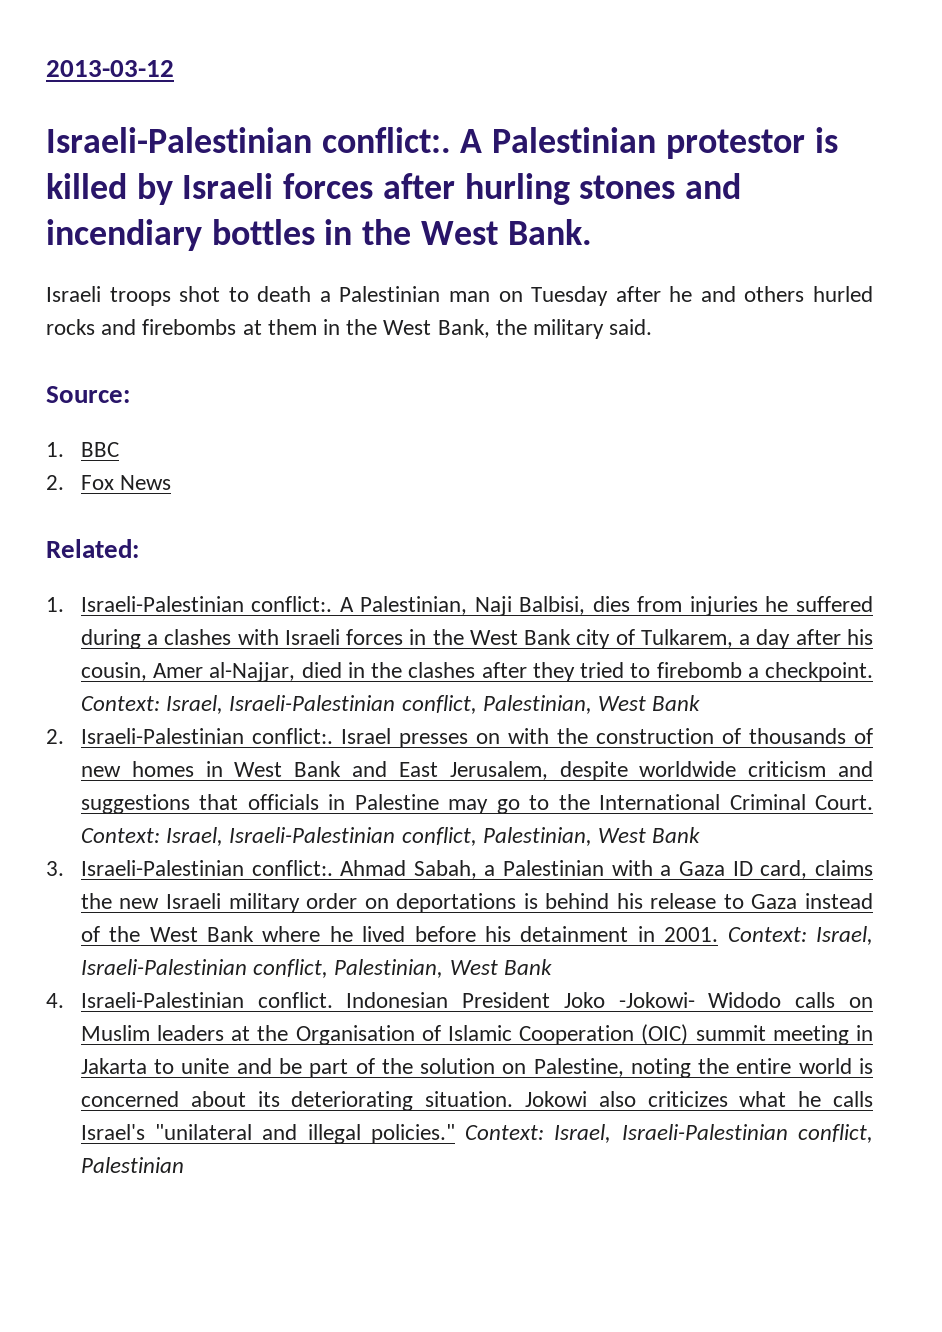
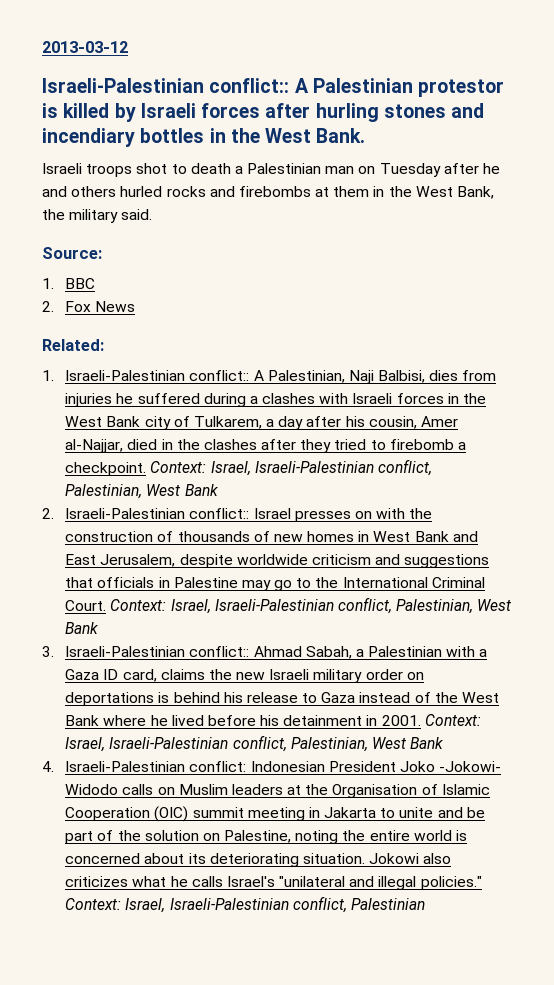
- Israeli-Palestinian conflict:. A Palestinian protestor is killed by Israeli forces after hurling stones and incendiary bottles in the West Bank.
+ Israeli-Palestinian conflict:: A Palestinian protestor is killed by Israeli forces after hurling stones and incendiary bottles in the West Bank.
- 1. Israeli-Palestinian conflict:. A Palestinian, Naji Balbisi, dies from injuries he suffered during a clashes with Israeli forces in the West Bank city of Tulkarem, a day after his cousin, Amer al-Najjar, died in the clashes after they tried to firebomb a checkpoint.
+ 1. Israeli-Palestinian conflict:: A Palestinian, Naji Balbisi, dies from injuries he suffered during a clashes with Israeli forces in the West Bank city of Tulkarem, a day after his cousin, Amer al-Najjar, died in the clashes after they tried to firebomb a checkpoint.
- 2. Israeli-Palestinian conflict:. Israel presses on with the construction of thousands of new homes in West Bank and East Jerusalem, despite worldwide criticism and suggestions that officials in Palestine may go to the International Criminal Court.
+ 2. Israeli-Palestinian conflict:: Israel presses on with the construction of thousands of new homes in West Bank and East Jerusalem, despite worldwide criticism and suggestions that officials in Palestine may go to the International Criminal Court.
- 3. Israeli-Palestinian conflict:. Ahmad Sabah, a Palestinian with a Gaza ID card, claims the new Israeli military order on deportations is behind his release to Gaza instead of the West Bank where he lived before his detainment in 2001.
+ 3. Israeli-Palestinian conflict:: Ahmad Sabah, a Palestinian with a Gaza ID card, claims the new Israeli military order on deportations is behind his release to Gaza instead of the West Bank where he lived before his detainment in 2001.
- 4. Israeli-Palestinian conflict. Indonesian President Joko -Jokowi- Widodo calls on Muslim leaders at the Organisation of Islamic Cooperation (OIC) summit meeting in Jakarta to unite and be part of the solution on Palestine, noting the entire world is concerned about its deteriorating situation.
+ 4. Israeli-Palestinian conflict: Indonesian President Joko -Jokowi- Widodo calls on Muslim leaders at the Organisation of Islamic Cooperation (OIC) summit meeting in Jakarta to unite and be part of the solution on Palestine, noting the entire world is concerned about its deteriorating situation.

